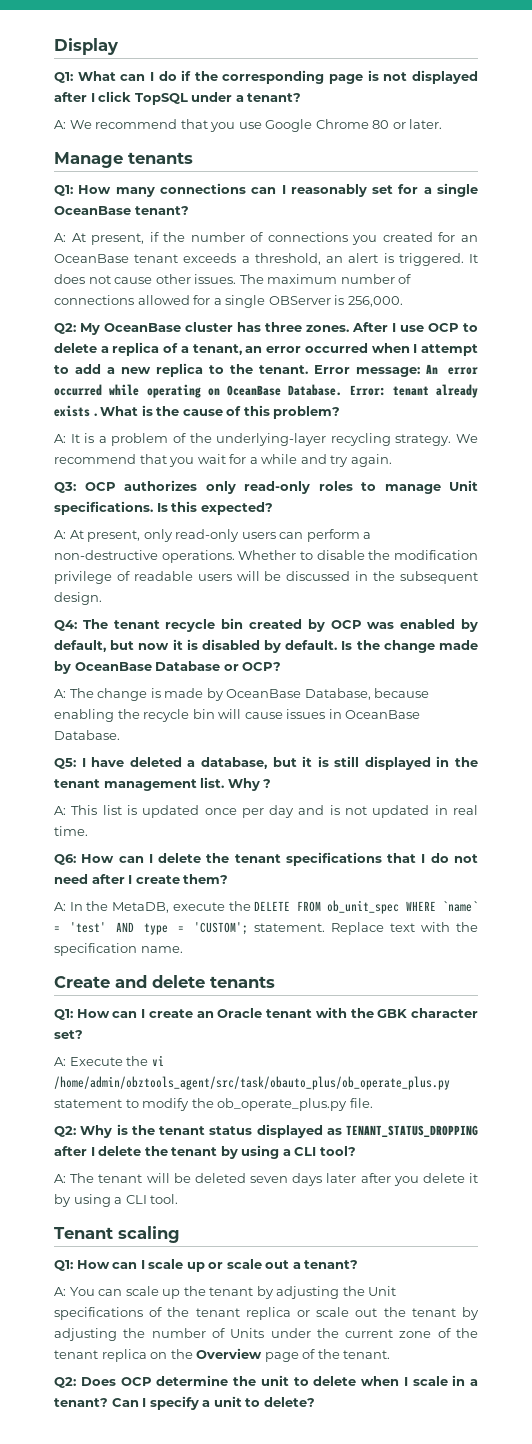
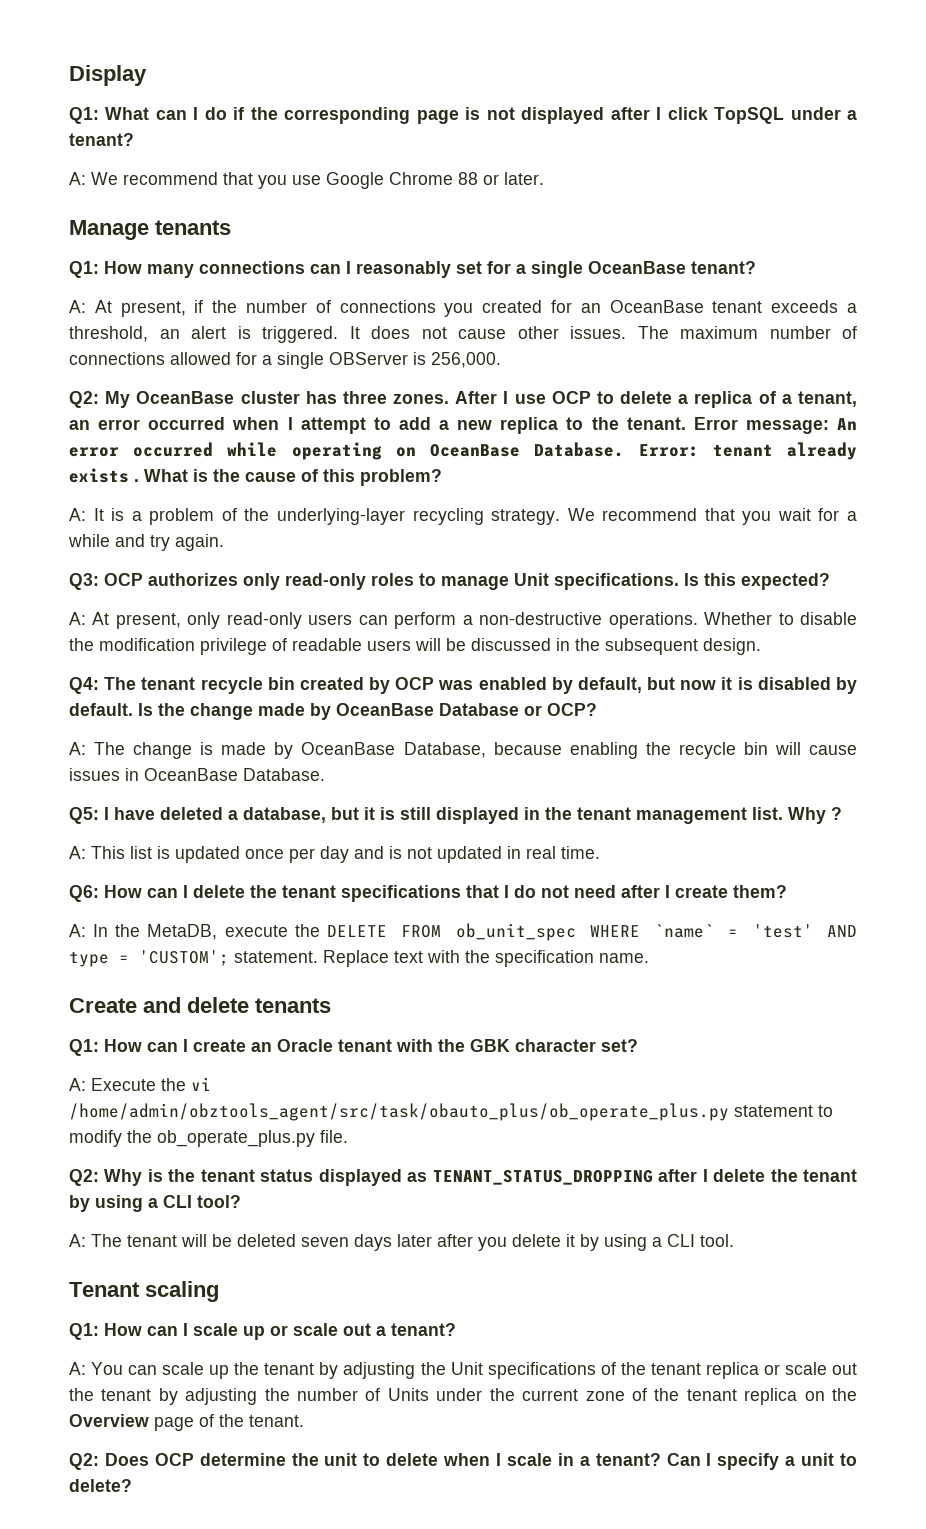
- A: We recommend that you use Google Chrome 80 or later.
+ A: We recommend that you use Google Chrome 88 or later.

